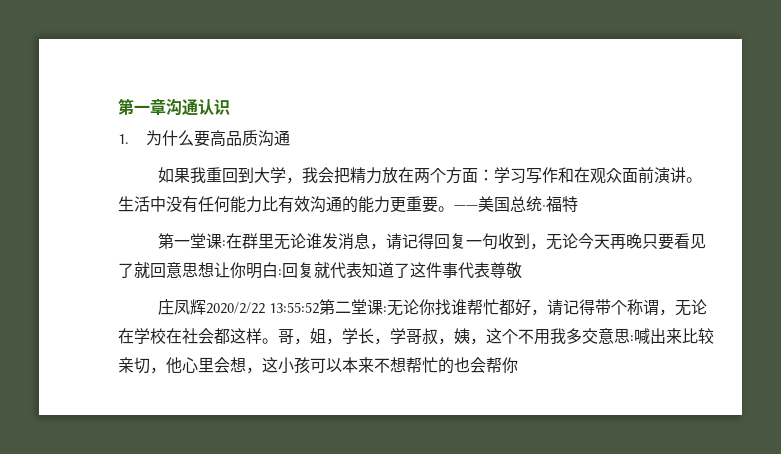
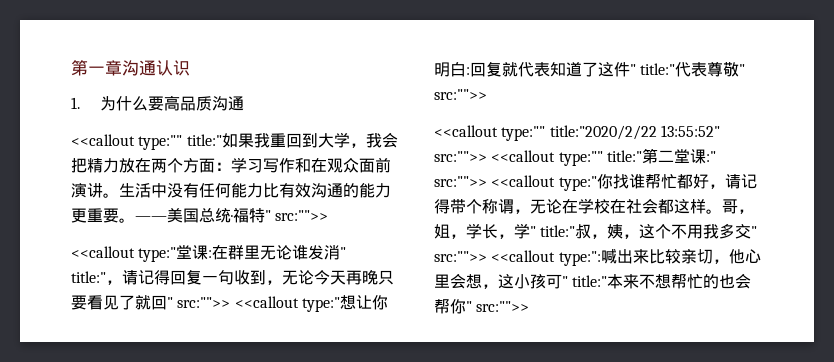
- 如果我重回到大学，我会把精力放在两个方面：学习写作和在观众面前演讲。
+ <<callout type:"" title:"如果我重回到大学，我会把精力放在两个方面：学习写作和在观众面前演讲。
- ——美国总统·福特
- 第一堂课:在群里无论谁发消息，请记得回复一句收到，无论今天再晚只要看见了就回意思想让你明白:回复就代表知道了这件事代表尊敬
- 庄凤辉2020/2/22 13:55:52第二堂课:无论你找谁帮忙都好，请记得带个称谓，无论在学校在社会都这样。
+ ——美国总统·福特" src:"">>
+ <<callout type:"堂课:在群里无论谁发消" title:"，请记得回复一句收到，无论今天再晚只要看见了就回" src:"">> <<callout type:"想让你明白:回复就代表知道了这件" title:"代表尊敬" src:"">>
+ <<callout type:"" title:"2020/2/22 13:55:52" src:"">> <<callout type:"" title:"第二堂课:" src:"">> <<callout type:"你找谁帮忙都好，请记得带个称谓，无论在学校在社会都这样。
- 哥，姐，学长，学哥叔，姨，这个不用我多交意思:喊出来比较亲切，他心里会想，这小孩可以本来不想帮忙的也会帮你
+ 哥，姐，学长，学" title:"叔，姨，这个不用我多交" src:"">> <<callout type:":喊出来比较亲切，他心里会想，这小孩可" title:"本来不想帮忙的也会帮你" src:"">>

